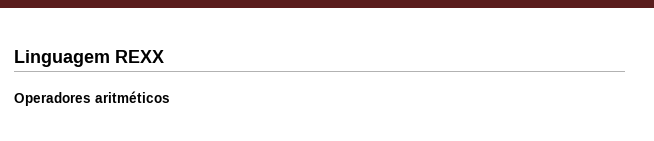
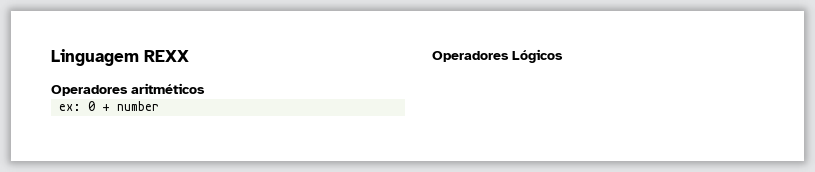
+ ex: 0 + number
+ Operadores Lógicos

